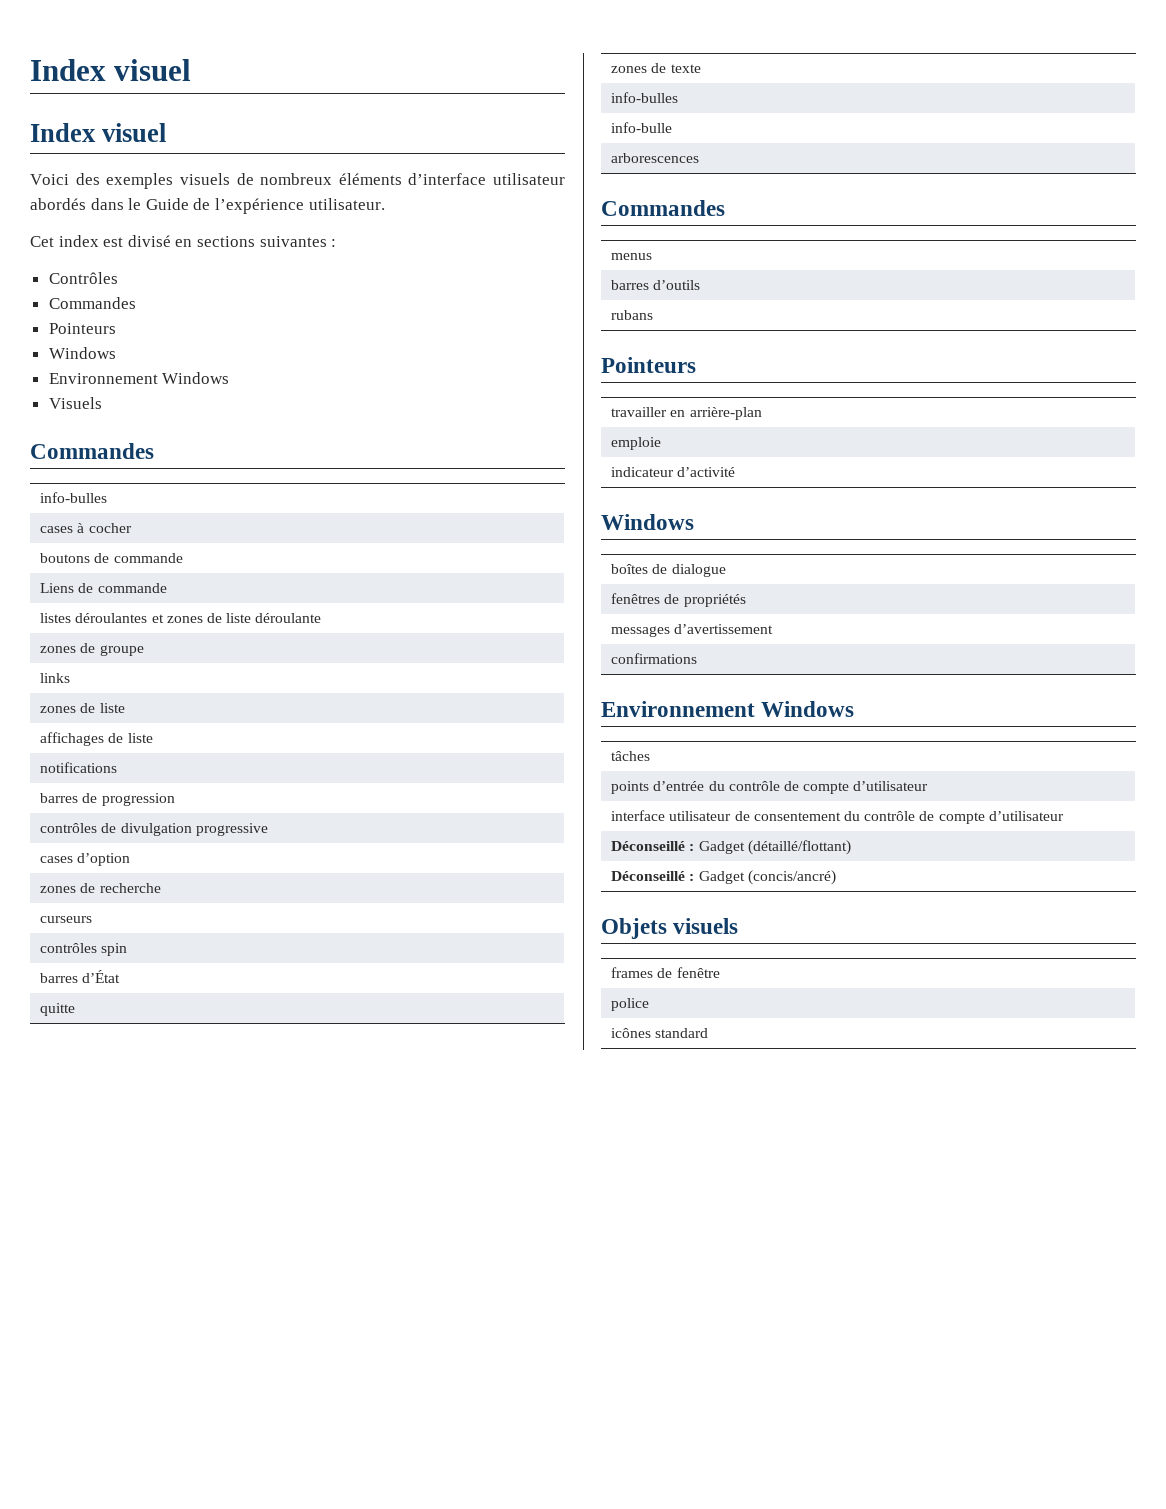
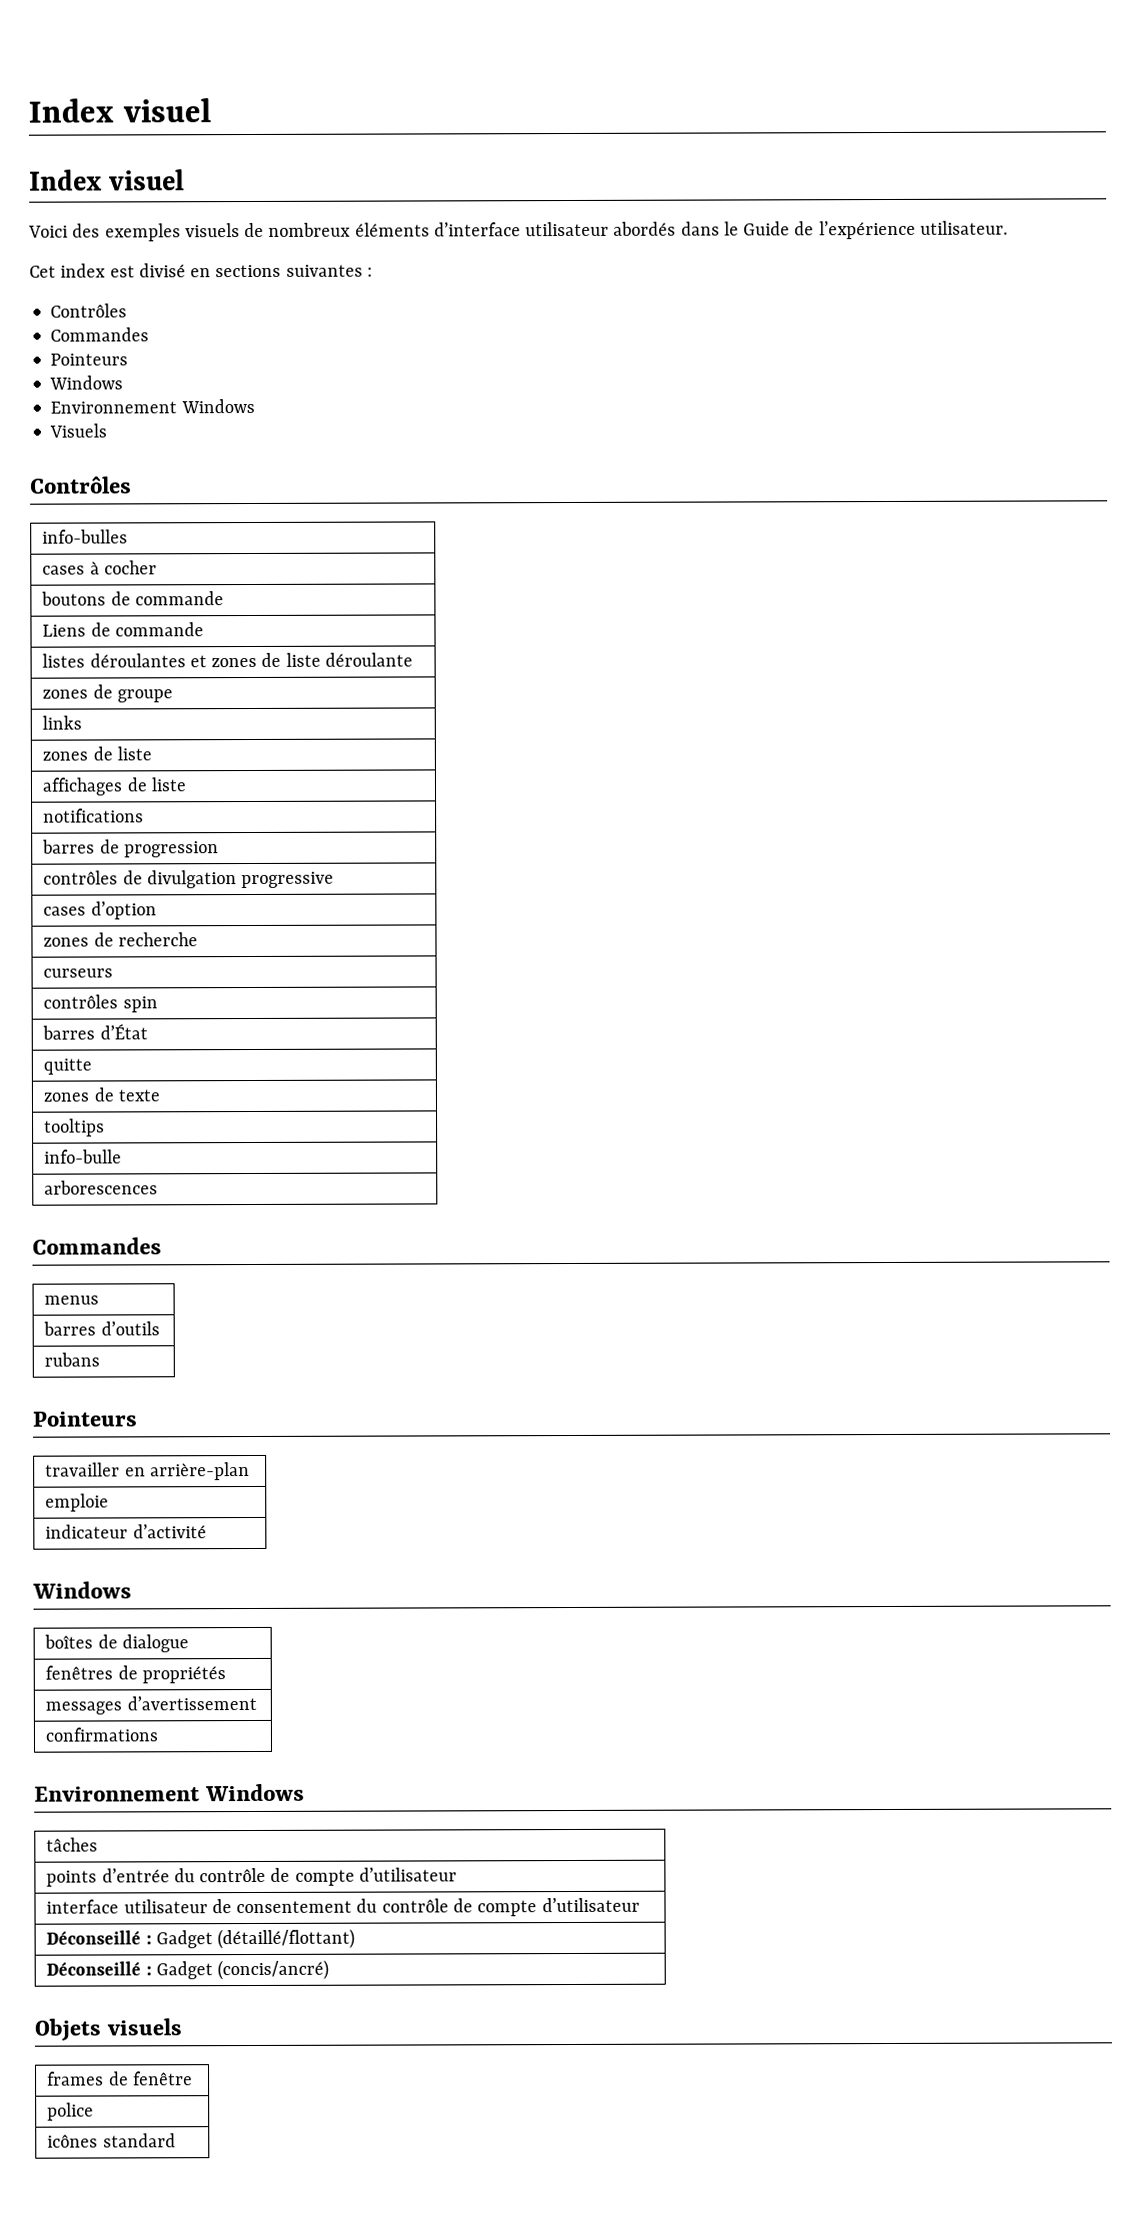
  Visuels
- Commandes
+ Contrôles
  zones de texte
- info-bulles
+ tooltips

